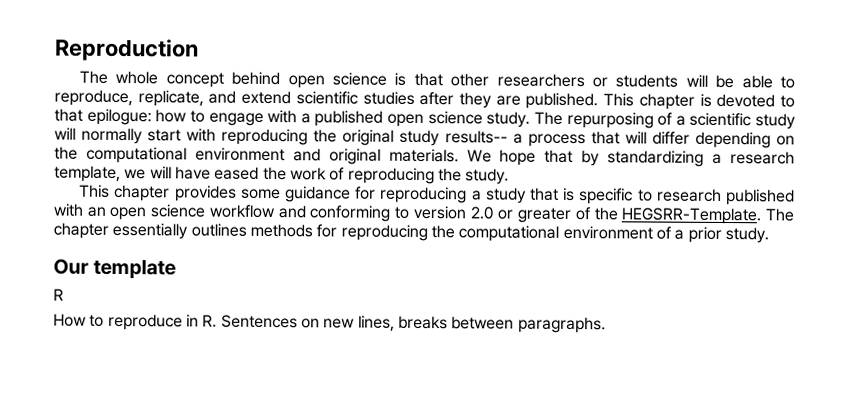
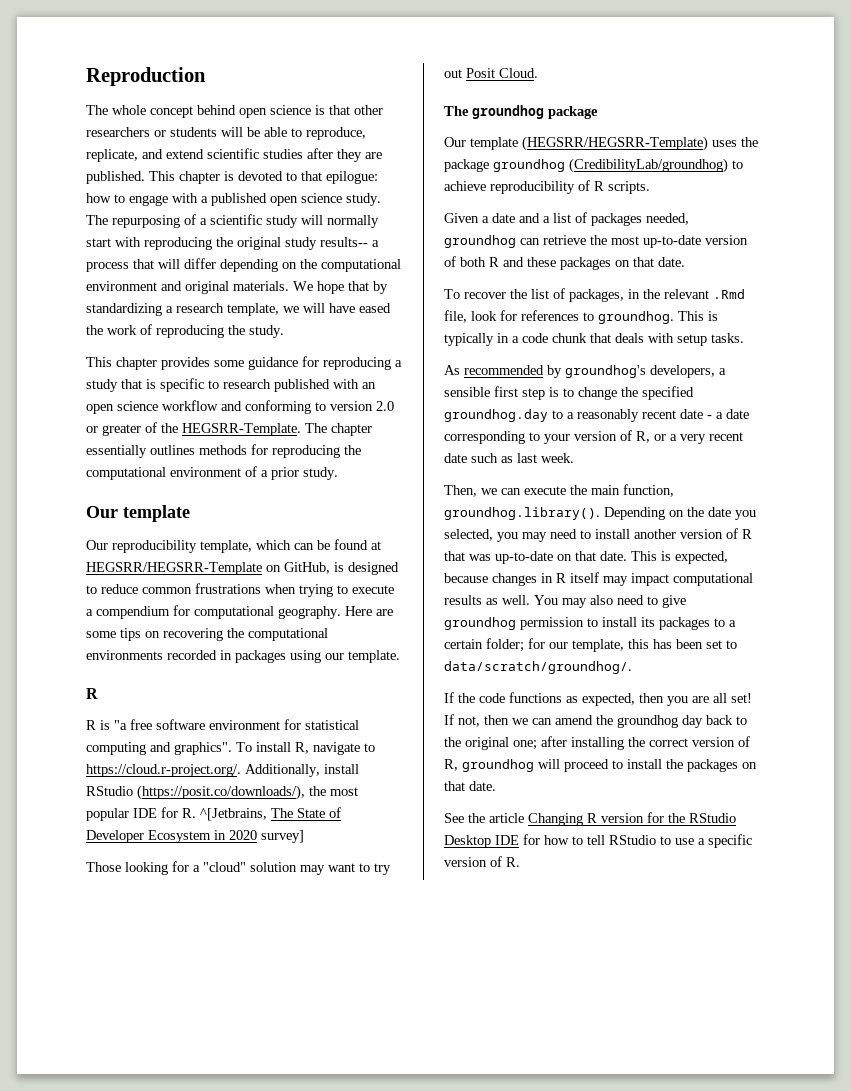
+ Our reproducibility template, which can be found at HEGSRR/HEGSRR-Template on GitHub, is designed to reduce common frustrations when trying to execute a compendium for computational geography. Here are some tips on recovering the computational environments recorded in packages using our template.
  R
- How to reproduce in R. Sentences on new lines, breaks between paragraphs.
+ R is "a free software environment for statistical computing and graphics". To install R, navigate to https://cloud.r-project.org/. Additionally, install RStudio (https://posit.co/downloads/), the most popular IDE for R. ^[Jetbrains, The State of Developer Ecosystem in 2020 survey]
+ Those looking for a "cloud" solution may want to try out Posit Cloud.
+ The groundhog package
+ Our template (HEGSRR/HEGSRR-Template) uses the package groundhog (CredibilityLab/groundhog) to achieve reproducibility of R scripts.
+ Given a date and a list of packages needed, groundhog can retrieve the most up-to-date version of both R and these packages on that date.
+ To recover the list of packages, in the relevant .Rmd file, look for references to groundhog. This is typically in a code chunk that deals with setup tasks.
+ As recommended by groundhog's developers, a sensible first step is to change the specified groundhog.day to a reasonably recent date - a date corresponding to your version of R, or a very recent date such as last week.
+ Then, we can execute the main function, groundhog.library(). Depending on the date you selected, you may need to install another version of R that was up-to-date on that date. This is expected, because changes in R itself may impact computational results as well. You may also need to give groundhog permission to install its packages to a certain folder; for our template, this has been set to data/scratch/groundhog/.
+ If the code functions as expected, then you are all set! If not, then we can amend the groundhog day back to the original one; after installing the correct version of R, groundhog will proceed to install the packages on that date.
+ See the article Changing R version for the RStudio Desktop IDE for how to tell RStudio to use a specific version of R.

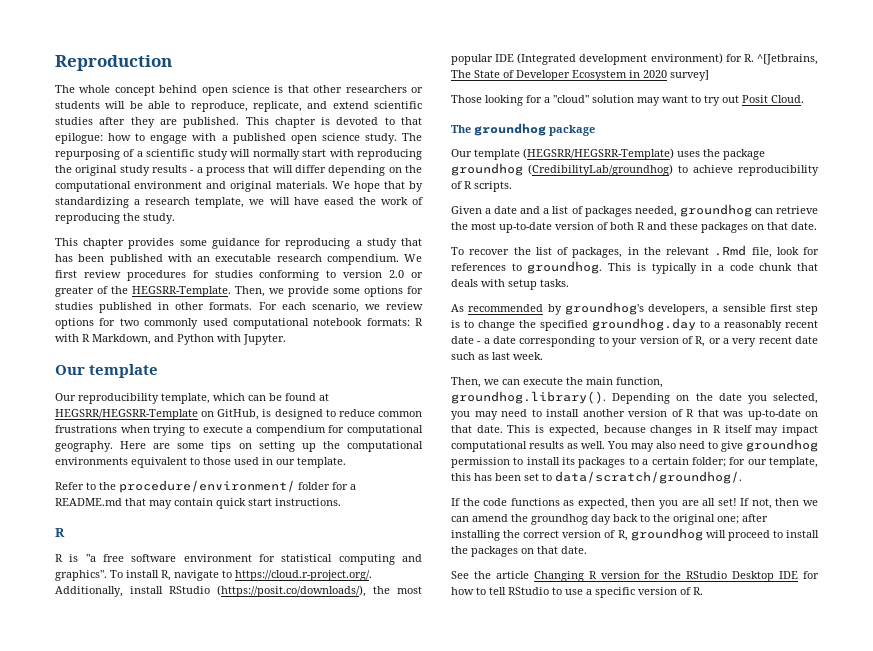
- The repurposing of a scientific study will normally start with reproducing the original study results-- a process that will differ depending on the computational environment and original materials.
+ The repurposing of a scientific study will normally start with reproducing the original study results - a process that will differ depending on the computational environment and original materials.
- This chapter provides some guidance for reproducing a study that is specific to research published with an open science workflow and conforming to version 2.0 or greater of the HEGSRR-Template.
+ This chapter provides some guidance for reproducing a study that has been published with an executable research compendium. We first review procedures for studies conforming to version 2.0 or greater of the HEGSRR-Template.
- The chapter essentially outlines methods for reproducing the computational environment of a prior study.
+ Then, we provide some options for studies published in other formats. For each scenario, we review options for two commonly used computational notebook formats: R with R Markdown, and Python with Jupyter.
- Here are some tips on recovering the computational environments recorded in packages using our template.
+ Here are some tips on setting up the computational environments equivalent to those used in our template.
+ Refer to the procedure/environment/ folder for a README.md that may contain quick start instructions.
- To install R, navigate to https://cloud.r-project.org/. Additionally, install RStudio (https://posit.co/downloads/), the most popular IDE for R. ^[Jetbrains, The State of Developer Ecosystem in 2020 survey]
+ To install R, navigate to https://cloud.r-project.org/. Additionally, install RStudio (https://posit.co/downloads/), the most popular IDE (Integrated development environment) for R. ^[Jetbrains, The State of Developer Ecosystem in 2020 survey]

